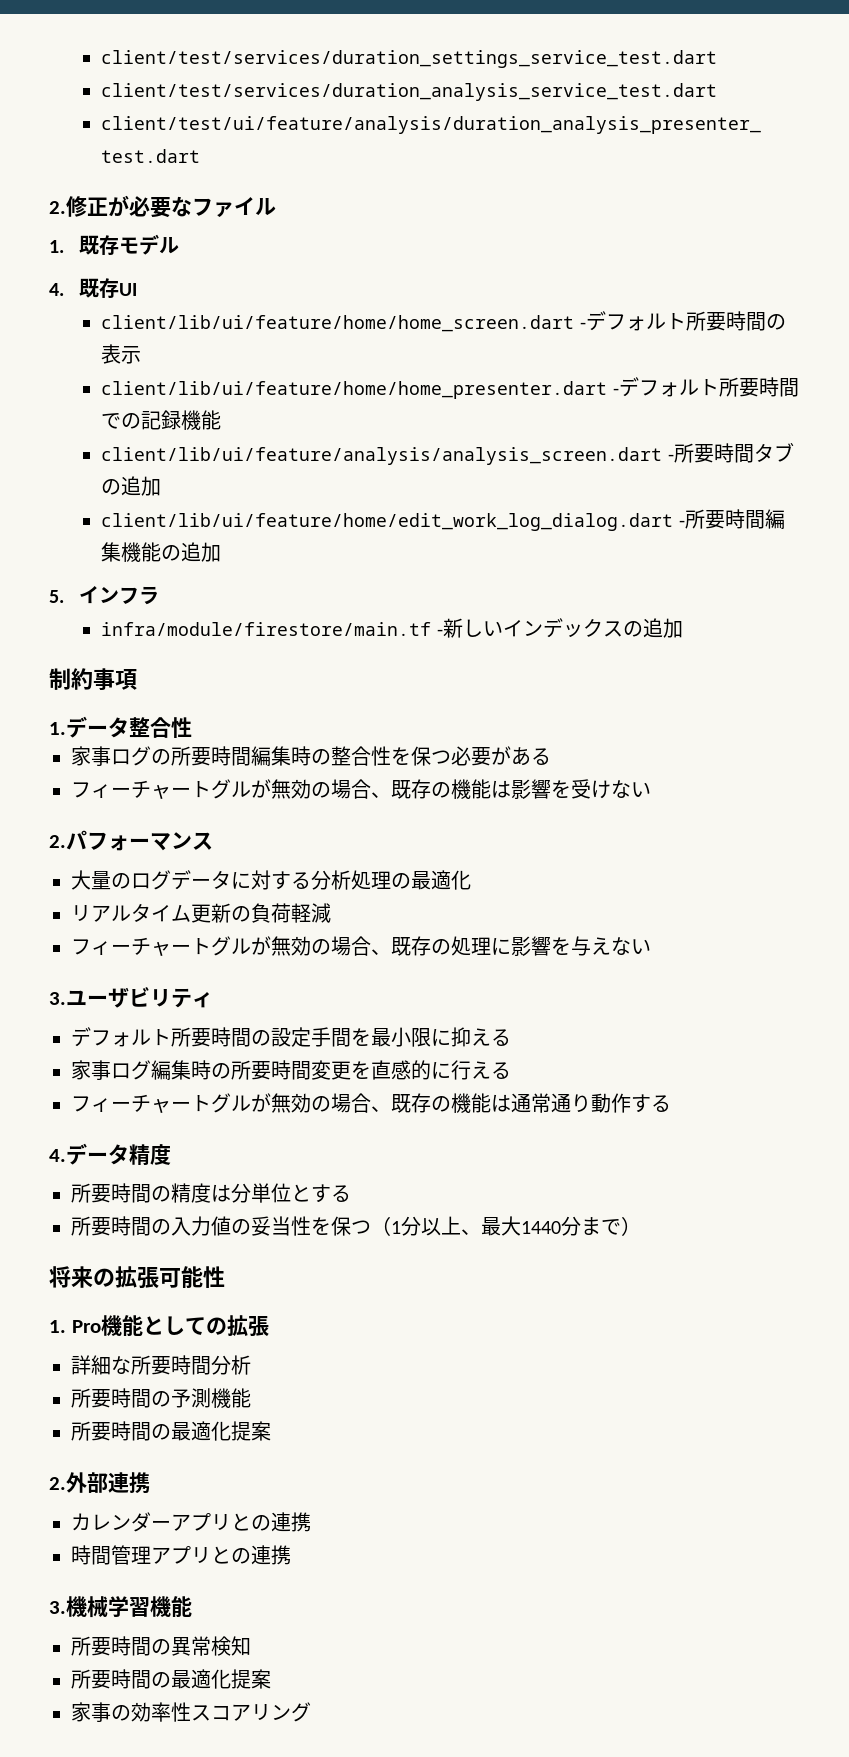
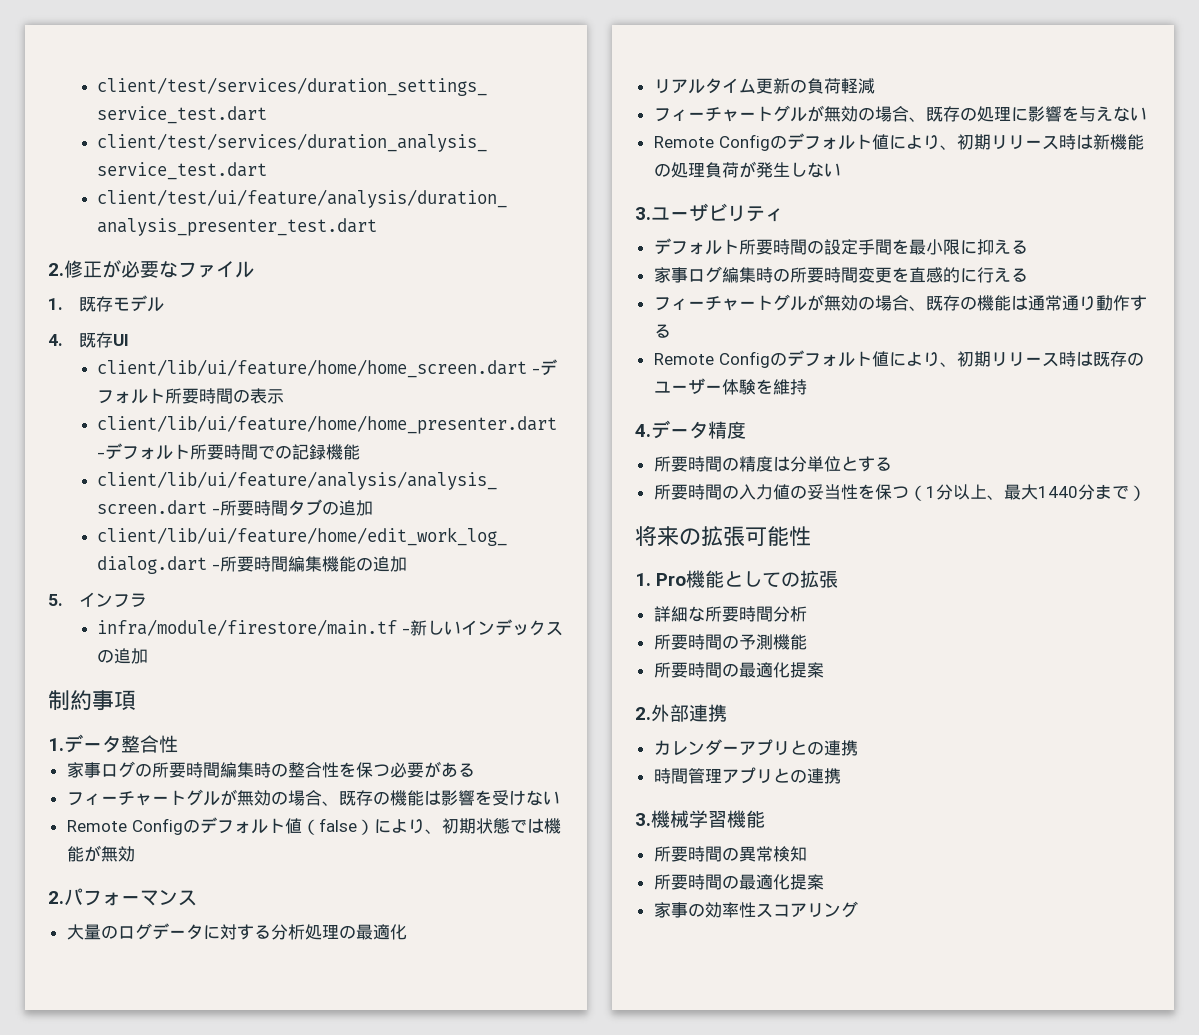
+ Remote Configのデフォルト値（false）により、初期状態では機能が無効
+ Remote Configのデフォルト値により、初期リリース時は新機能の処理負荷が発生しない
+ Remote Configのデフォルト値により、初期リリース時は既存のユーザー体験を維持

